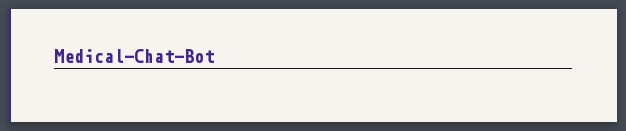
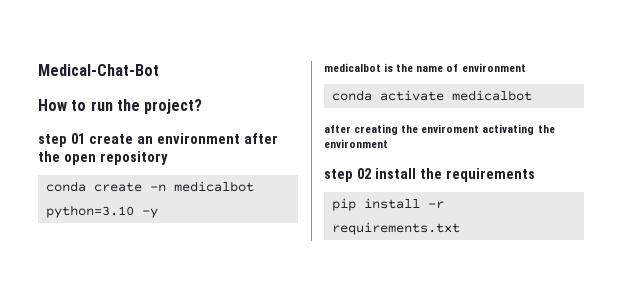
+ How to run the project?
+ step 01 create an environment after the open repository
+ conda create -n medicalbot python=3.10 -y
+ medicalbot is the name of environment
+ conda activate medicalbot
+ after creating the enviroment activating the environment
+ step 02 install the requirements
+ pip install -r requirements.txt

